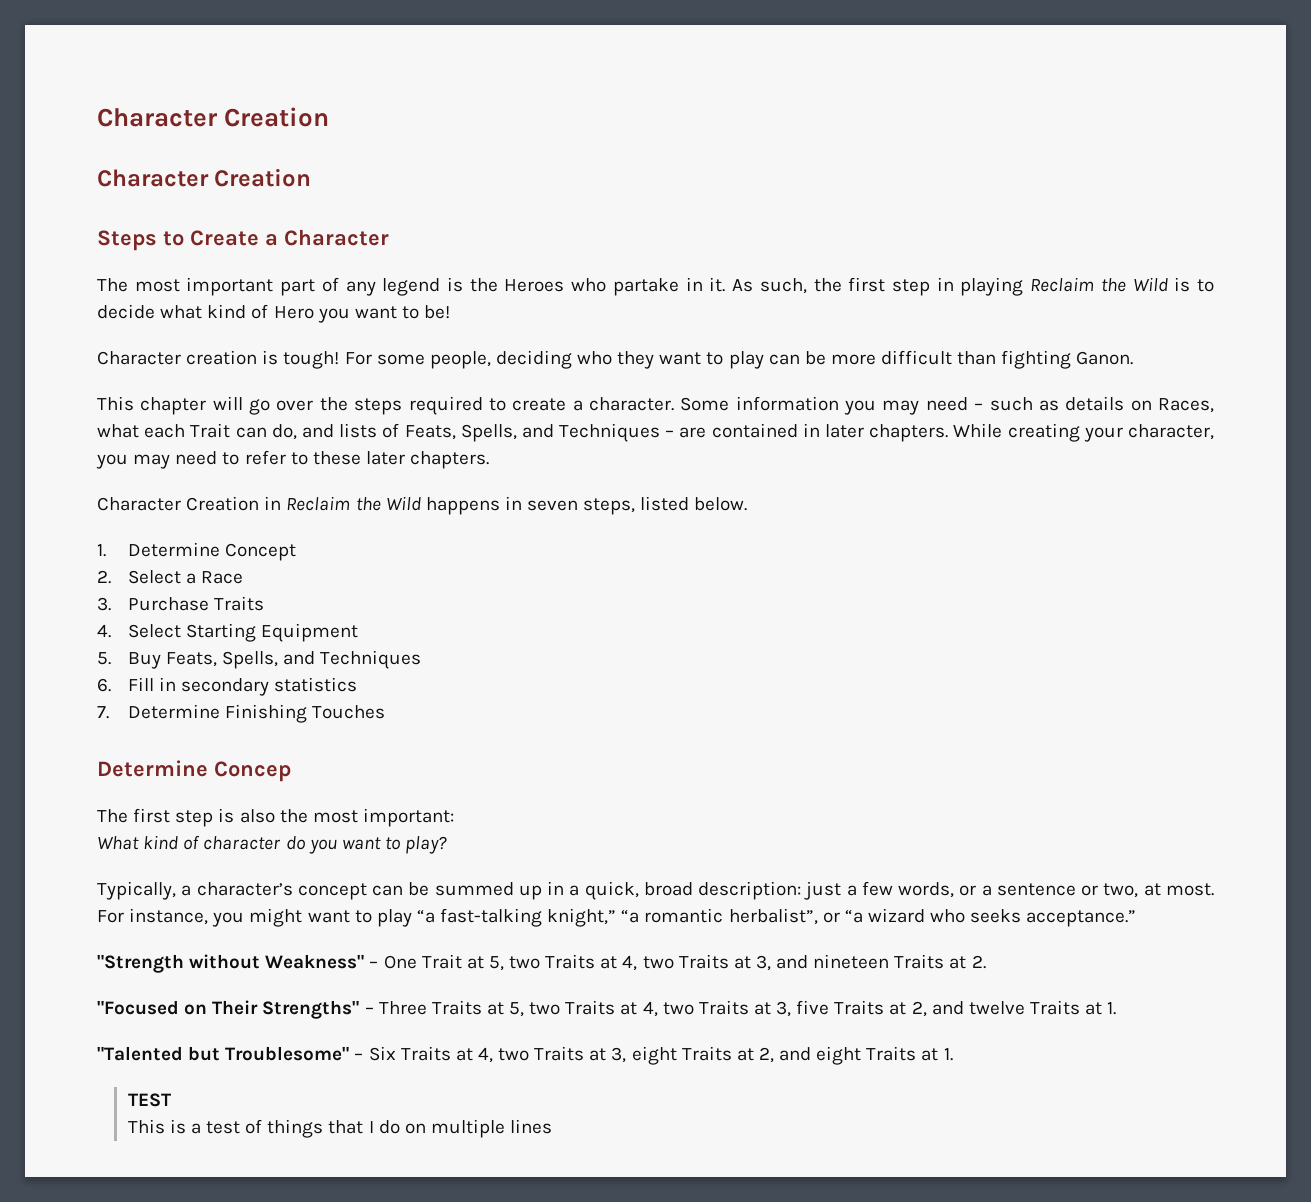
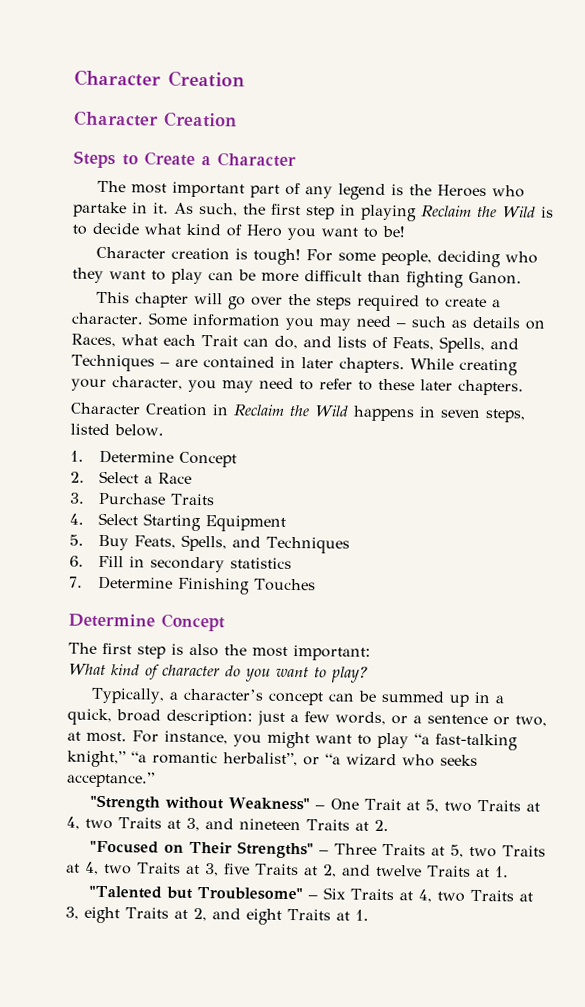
  7. Determine Finishing Touches
- Determine Concep
+ Determine Concept
- TEST
- This is a test of things that I do on multiple lines

